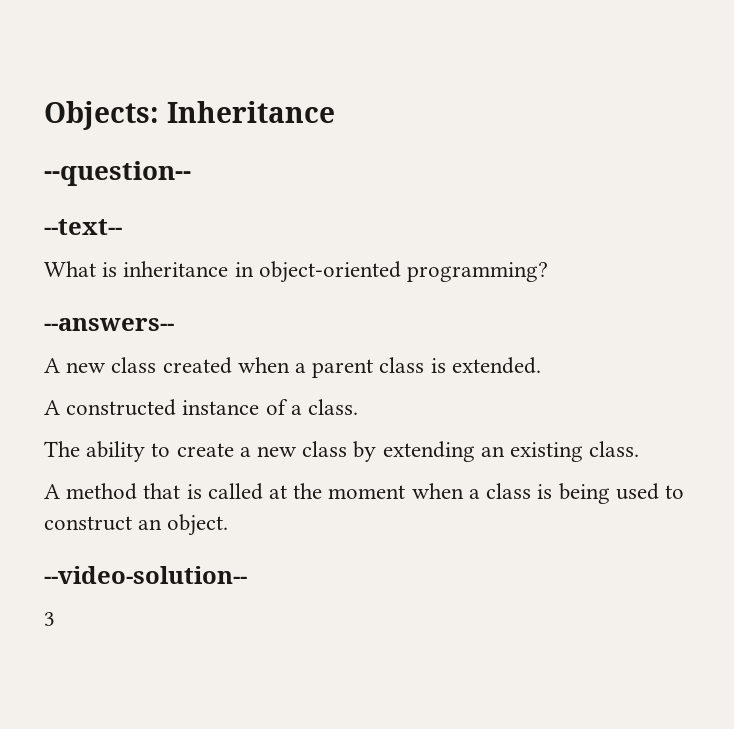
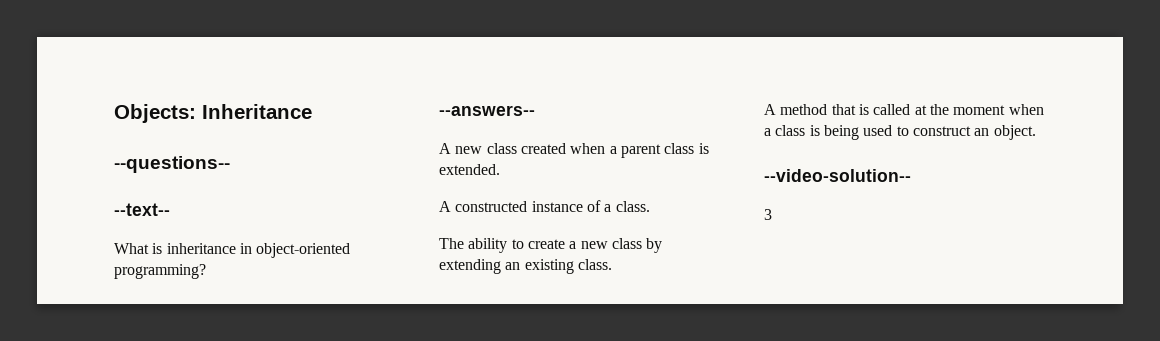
- --question--
+ --questions--

